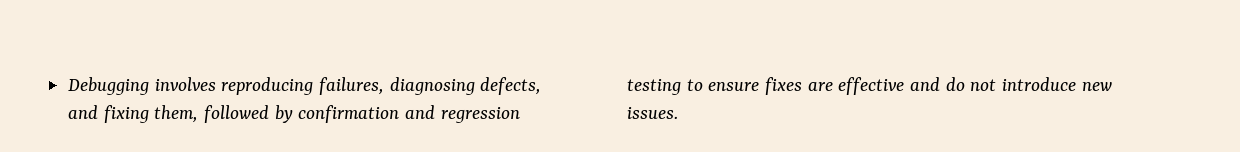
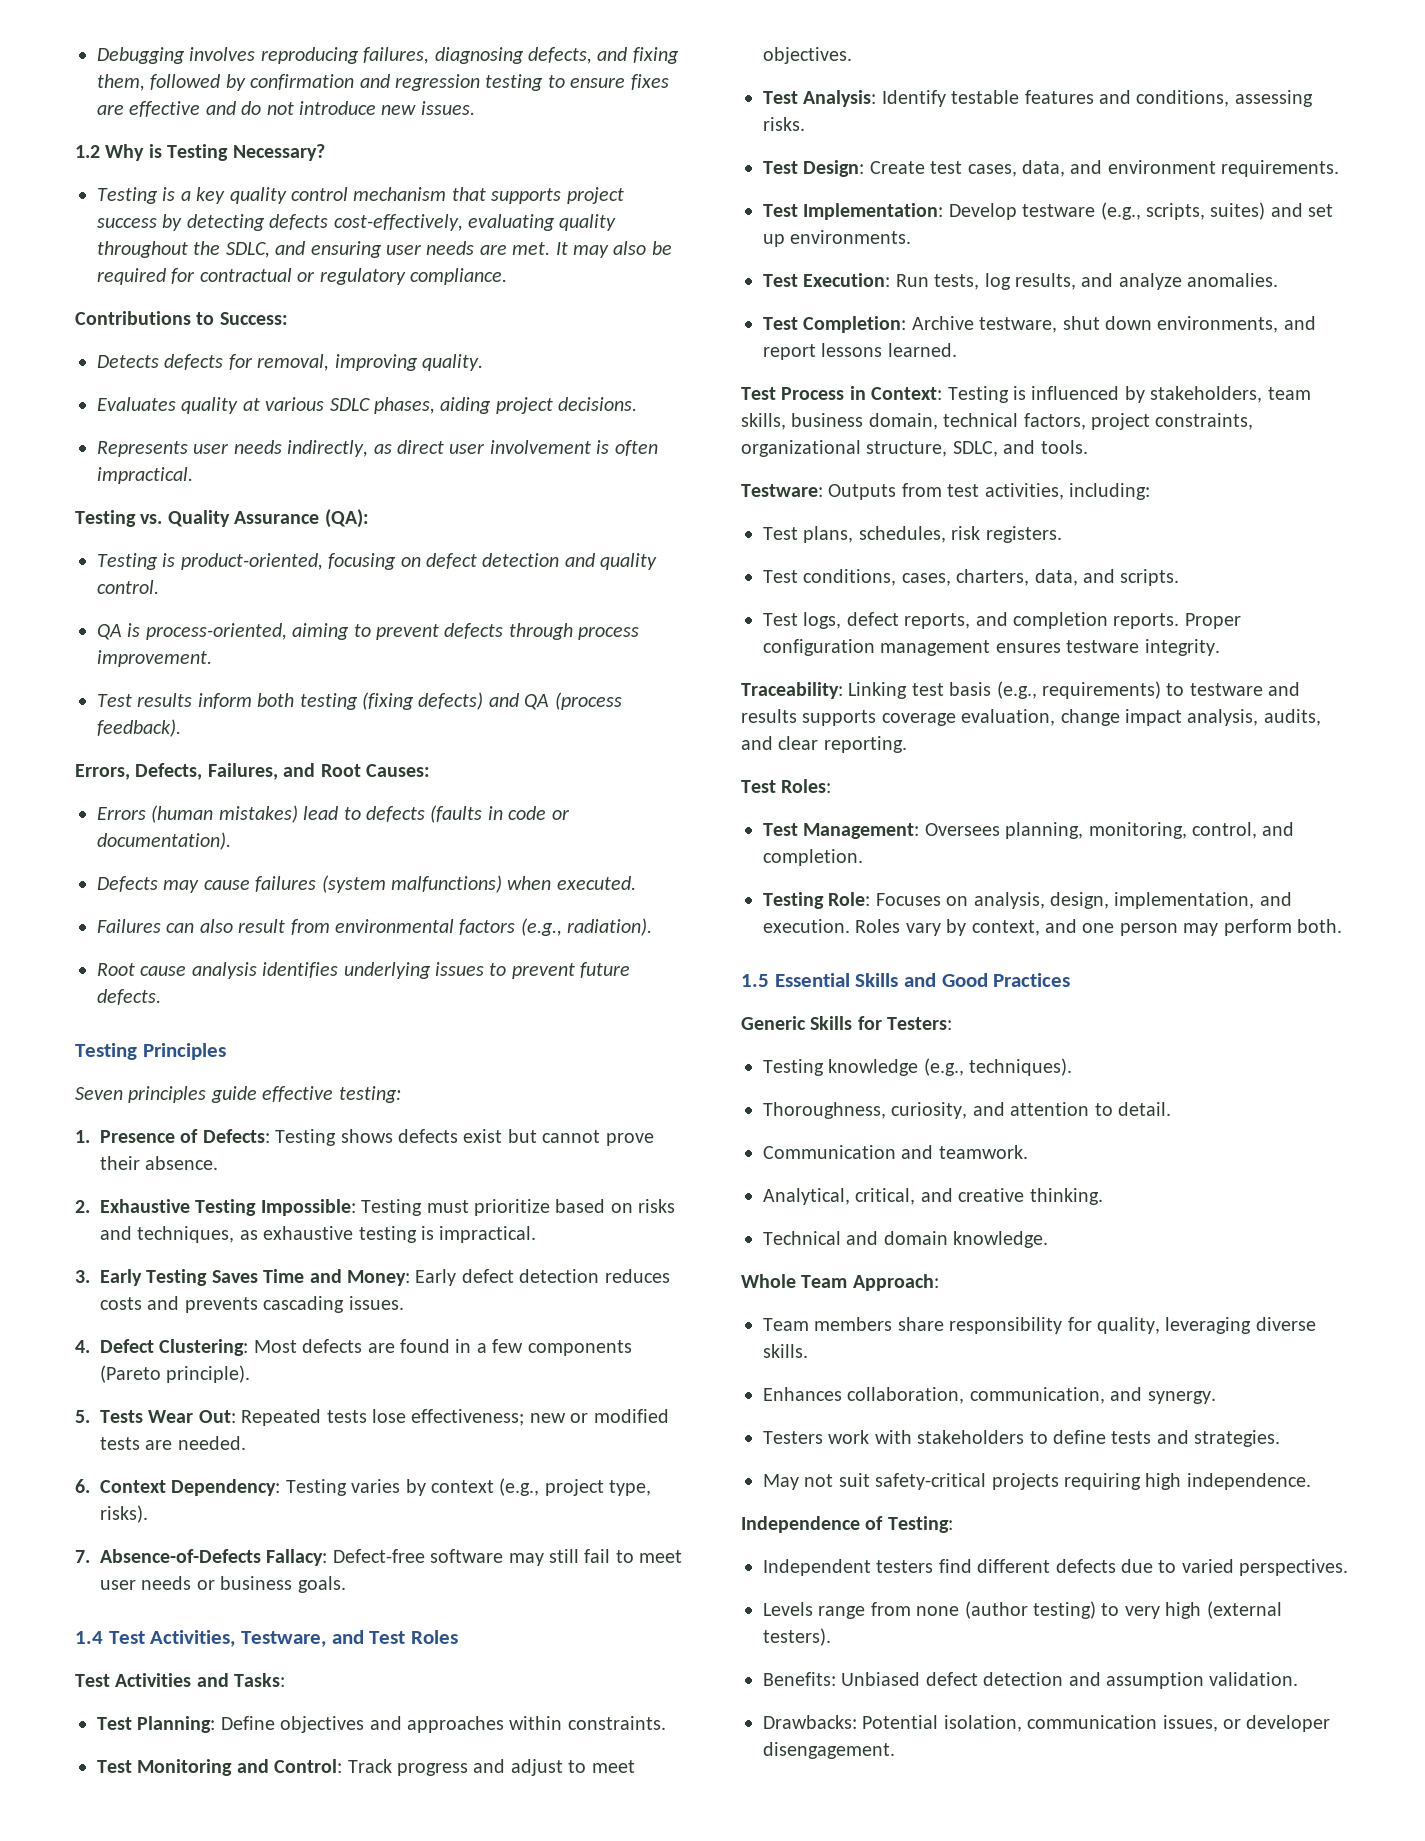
+ 1.2 Why is Testing Necessary?
+ Testing is a key quality control mechanism that supports project success by detecting defects cost-effectively, evaluating quality throughout the SDLC, and ensuring user needs are met. It may also be required for contractual or regulatory compliance.
+ Contributions to Success:
+ Detects defects for removal, improving quality.
+ Evaluates quality at various SDLC phases, aiding project decisions.
+ Represents user needs indirectly, as direct user involvement is often impractical.
+ Testing vs. Quality Assurance (QA):
+ Testing is product-oriented, focusing on defect detection and quality control.
+ QA is process-oriented, aiming to prevent defects through process improvement.
+ Test results inform both testing (fixing defects) and QA (process feedback).
+ Errors, Defects, Failures, and Root Causes:
+ Errors (human mistakes) lead to defects (faults in code or documentation).
+ Defects may cause failures (system malfunctions) when executed.
+ Failures can also result from environmental factors (e.g., radiation).
+ Root cause analysis identifies underlying issues to prevent future defects.
+ Testing Principles
+ Seven principles guide effective testing:
+ 1. Presence of Defects: Testing shows defects exist but cannot prove their absence.
+ 2. Exhaustive Testing Impossible: Testing must prioritize based on risks and techniques, as exhaustive testing is impractical.
+ 3. Early Testing Saves Time and Money: Early defect detection reduces costs and prevents cascading issues.
+ 4. Defect Clustering: Most defects are found in a few components (Pareto principle).
+ 5. Tests Wear Out: Repeated tests lose effectiveness; new or modified tests are needed.
+ 6. Context Dependency: Testing varies by context (e.g., project type, risks).
+ 7. Absence-of-Defects Fallacy: Defect-free software may still fail to meet user needs or business goals.
+ 1.4 Test Activities, Testware, and Test Roles
+ Test Activities and Tasks:
+ Test Planning: Define objectives and approaches within constraints.
+ Test Monitoring and Control: Track progress and adjust to meet objectives.
+ Test Analysis: Identify testable features and conditions, assessing risks.
+ Test Design: Create test cases, data, and environment requirements.
+ Test Implementation: Develop testware (e.g., scripts, suites) and set up environments.
+ Test Execution: Run tests, log results, and analyze anomalies.
+ Test Completion: Archive testware, shut down environments, and report lessons learned.
+ Test Process in Context: Testing is influenced by stakeholders, team skills, business domain, technical factors, project constraints, organizational structure, SDLC, and tools.
+ Testware: Outputs from test activities, including:
+ Test plans, schedules, risk registers.
+ Test conditions, cases, charters, data, and scripts.
+ Test logs, defect reports, and completion reports. Proper configuration management ensures testware integrity.
+ Traceability: Linking test basis (e.g., requirements) to testware and results supports coverage evaluation, change impact analysis, audits, and clear reporting.
+ Test Roles:
+ Test Management: Oversees planning, monitoring, control, and completion.
+ Testing Role: Focuses on analysis, design, implementation, and execution. Roles vary by context, and one person may perform both.
+ 1.5 Essential Skills and Good Practices
+ Generic Skills for Testers:
+ Testing knowledge (e.g., techniques).
+ Thoroughness, curiosity, and attention to detail.
+ Communication and teamwork.
+ Analytical, critical, and creative thinking.
+ Technical and domain knowledge.
+ Whole Team Approach:
+ Team members share responsibility for quality, leveraging diverse skills.
+ Enhances collaboration, communication, and synergy.
+ Testers work with stakeholders to define tests and strategies.
+ May not suit safety-critical projects requiring high independence.
+ Independence of Testing:
+ Independent testers find different defects due to varied perspectives.
+ Levels range from none (author testing) to very high (external testers).
+ Benefits: Unbiased defect detection and assumption validation.
+ Drawbacks: Potential isolation, communication issues, or developer disengagement.

